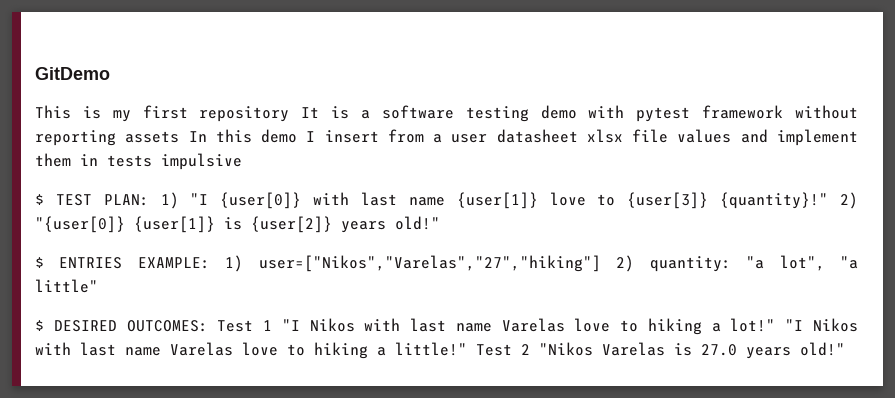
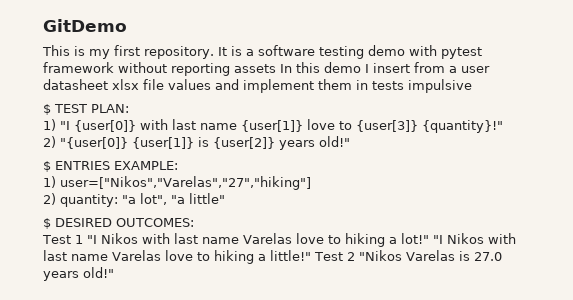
- This is my first repository It is a software testing demo with pytest framework without reporting assets In this demo I insert from a user datasheet xlsx file values and implement them in tests impulsive
+ This is my first repository. It is a software testing demo with pytest framework without reporting assets In this demo I insert from a user datasheet xlsx file values and implement them in tests impulsive
- $ TEST PLAN: 1) "I {user[0]} with last name {user[1]} love to {user[3]} {quantity}!" 2) "{user[0]} {user[1]} is {user[2]} years old!"
+ $ TEST PLAN:
+ 1) "I {user[0]} with last name {user[1]} love to {user[3]} {quantity}!"
+ 2) "{user[0]} {user[1]} is {user[2]} years old!"
- $ ENTRIES EXAMPLE: 1) user=["Nikos","Varelas","27","hiking"] 2) quantity: "a lot", "a little"
+ $ ENTRIES EXAMPLE:
+ 1) user=["Nikos","Varelas","27","hiking"]
+ 2) quantity: "a lot", "a little"
- $ DESIRED OUTCOMES: Test 1 "I Nikos with last name Varelas love to hiking a lot!"
+ $ DESIRED OUTCOMES:
+ Test 1 "I Nikos with last name Varelas love to hiking a lot!"

